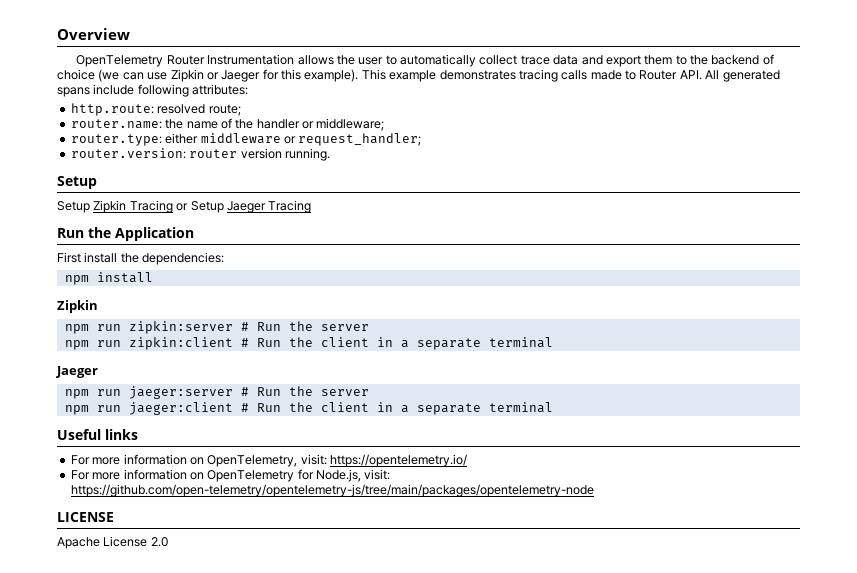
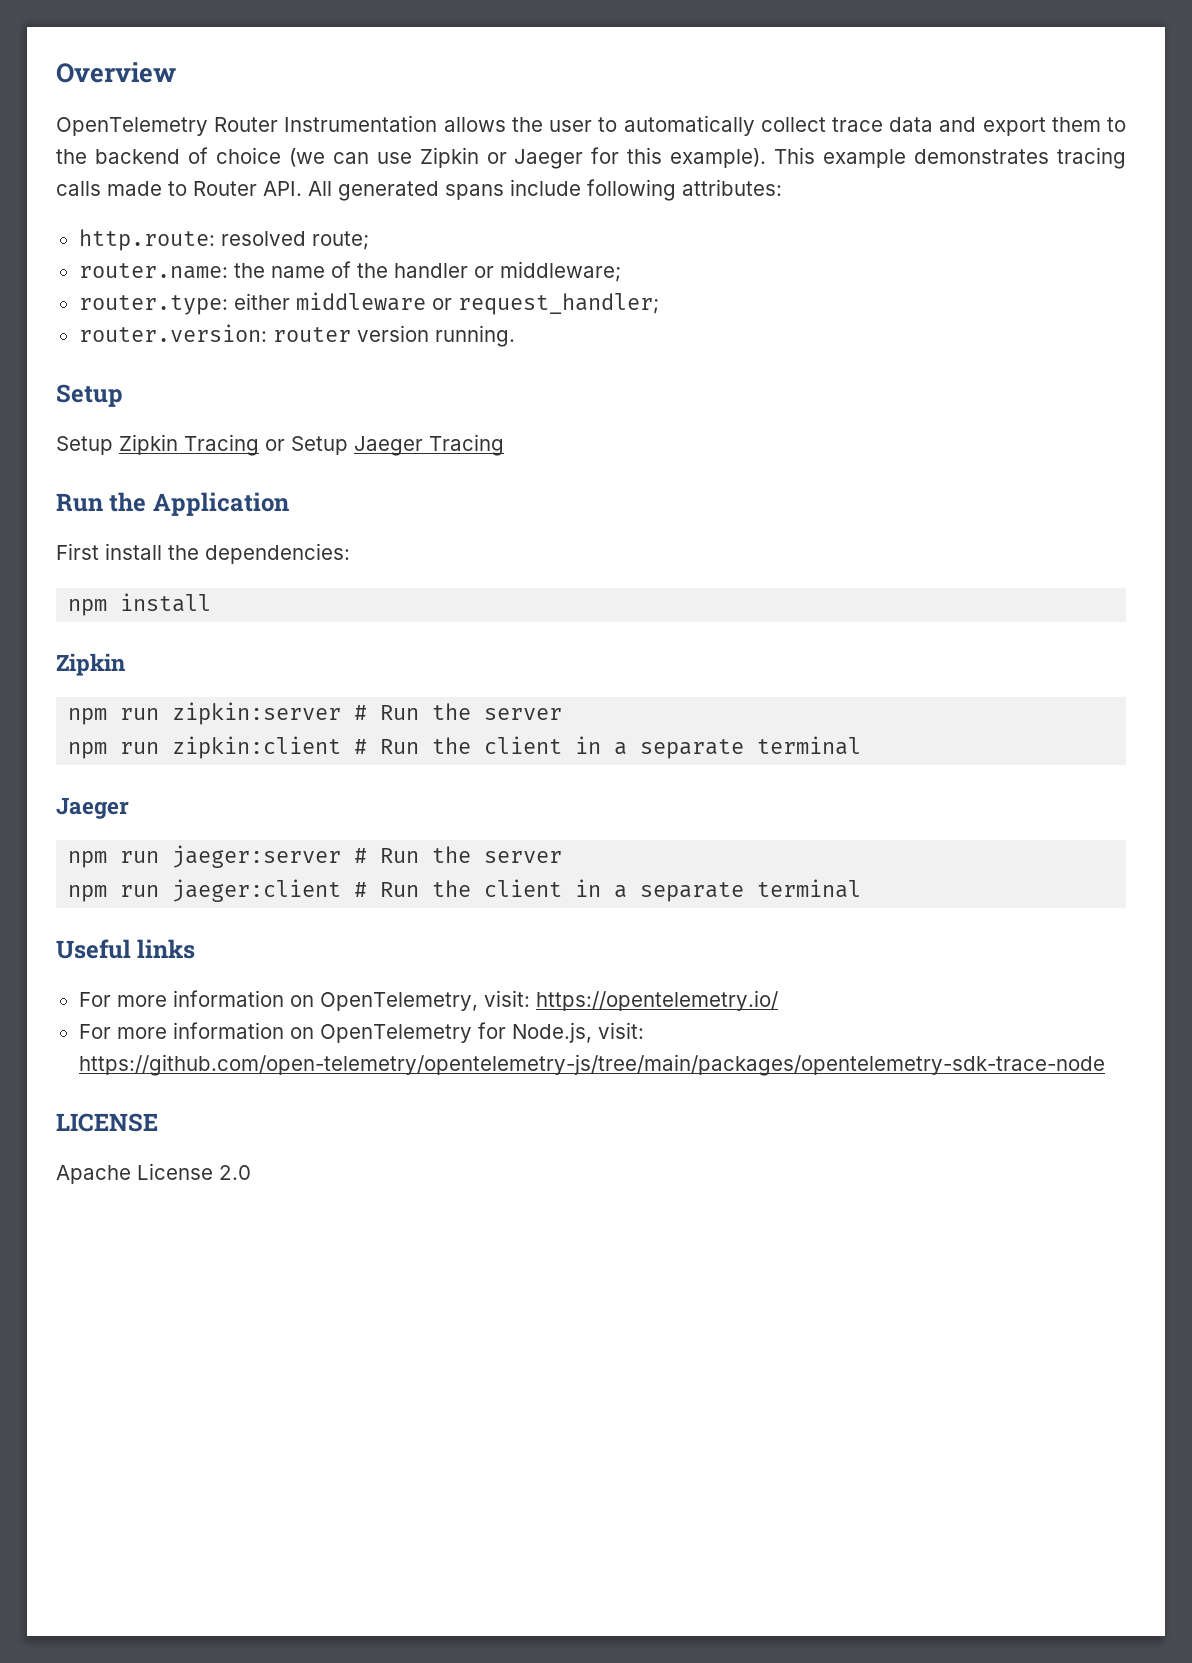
- For more information on OpenTelemetry for Node.js, visit: https://github.com/open-telemetry/opentelemetry-js/tree/main/packages/opentelemetry-node
+ For more information on OpenTelemetry for Node.js, visit: https://github.com/open-telemetry/opentelemetry-js/tree/main/packages/opentelemetry-sdk-trace-node

